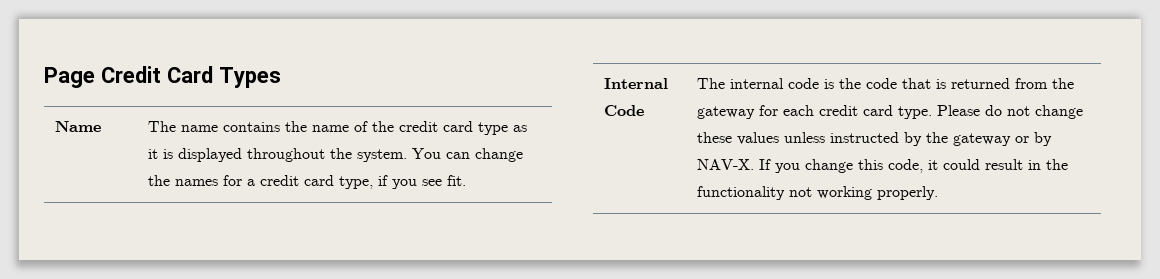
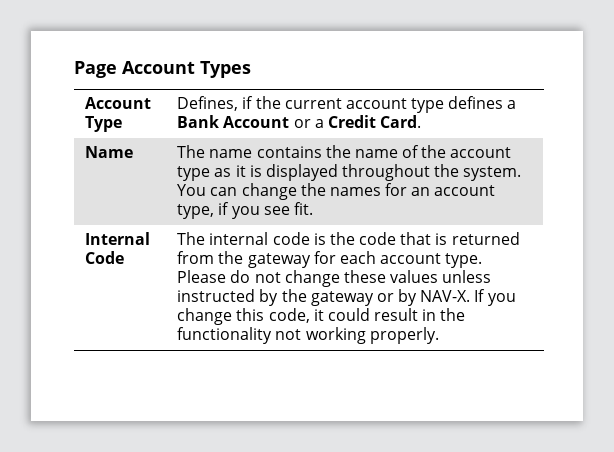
- Page Credit Card Types
+ Page Account Types
+ Account Type | Defines, if the current account type defines a Bank Account or a Credit Card.
- Name | The name contains the name of the credit card type as it is displayed throughout the system. You can change the names for a credit card type, if you see fit.
+ Name | The name contains the name of the account type as it is displayed throughout the system. You can change the names for an account type, if you see fit.
- The internal code is the code that is returned from the gateway for each credit card type.
+ The internal code is the code that is returned from the gateway for each account type.

